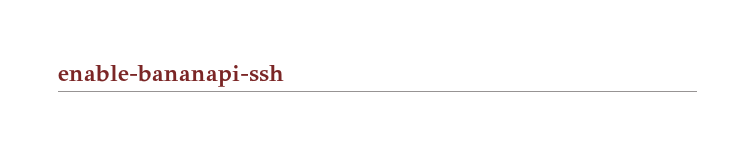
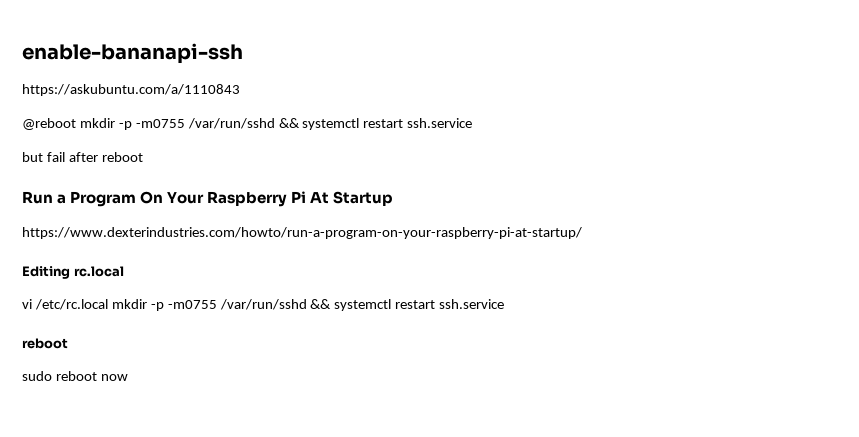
+ https://askubuntu.com/a/1110843
+ @reboot mkdir -p -m0755 /var/run/sshd && systemctl restart ssh.service
+ but fail after reboot
+ Run a Program On Your Raspberry Pi At Startup
+ https://www.dexterindustries.com/howto/run-a-program-on-your-raspberry-pi-at-startup/
+ Editing rc.local
+ vi /etc/rc.local mkdir -p -m0755 /var/run/sshd && systemctl restart ssh.service
+ reboot
+ sudo reboot now

